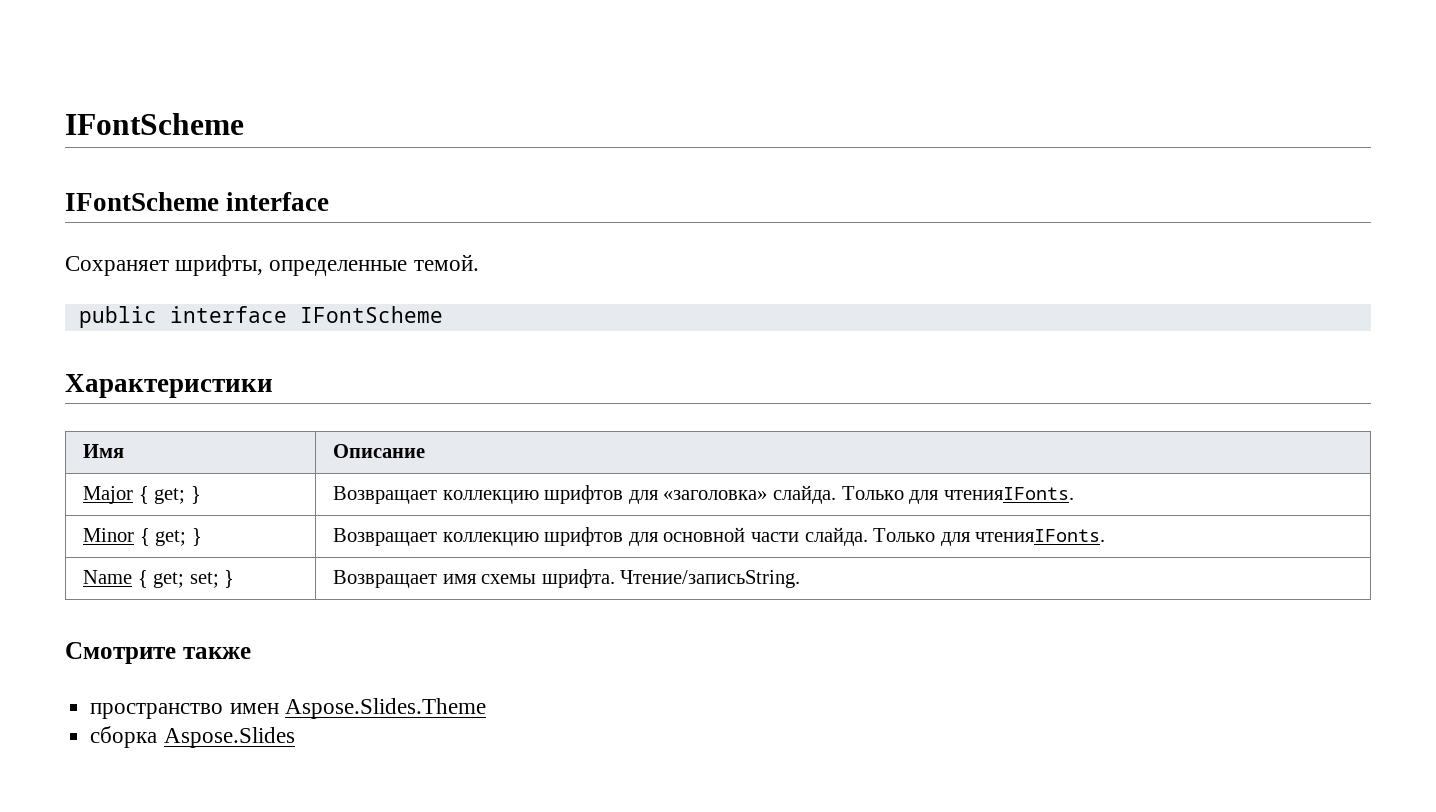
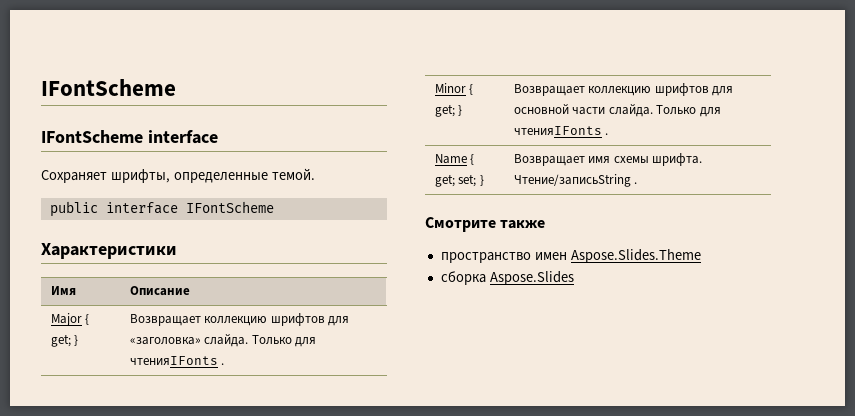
- Major { get; } | Возвращает коллекцию шрифтов для «заголовка» слайда. Только для чтенияIFonts.
+ Major { get; } | Возвращает коллекцию шрифтов для «заголовка» слайда. Только для чтенияIFonts .
- Minor { get; } | Возвращает коллекцию шрифтов для основной части слайда. Только для чтенияIFonts.
+ Minor { get; } | Возвращает коллекцию шрифтов для основной части слайда. Только для чтенияIFonts .
- Name { get; set; } | Возвращает имя схемы шрифта. Чтение/записьString.
+ Name { get; set; } | Возвращает имя схемы шрифта. Чтение/записьString .

